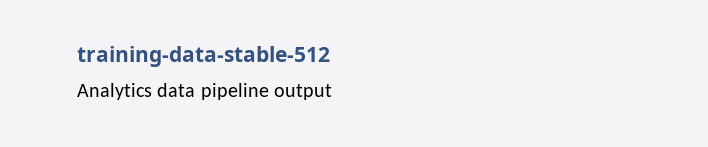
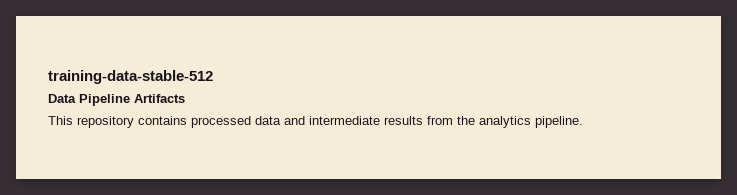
- Analytics data pipeline output
+ Data Pipeline Artifacts
+ This repository contains processed data and intermediate results from the analytics pipeline.

